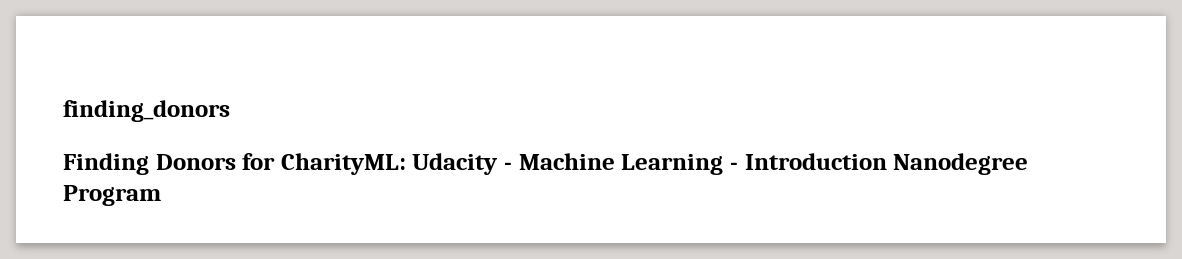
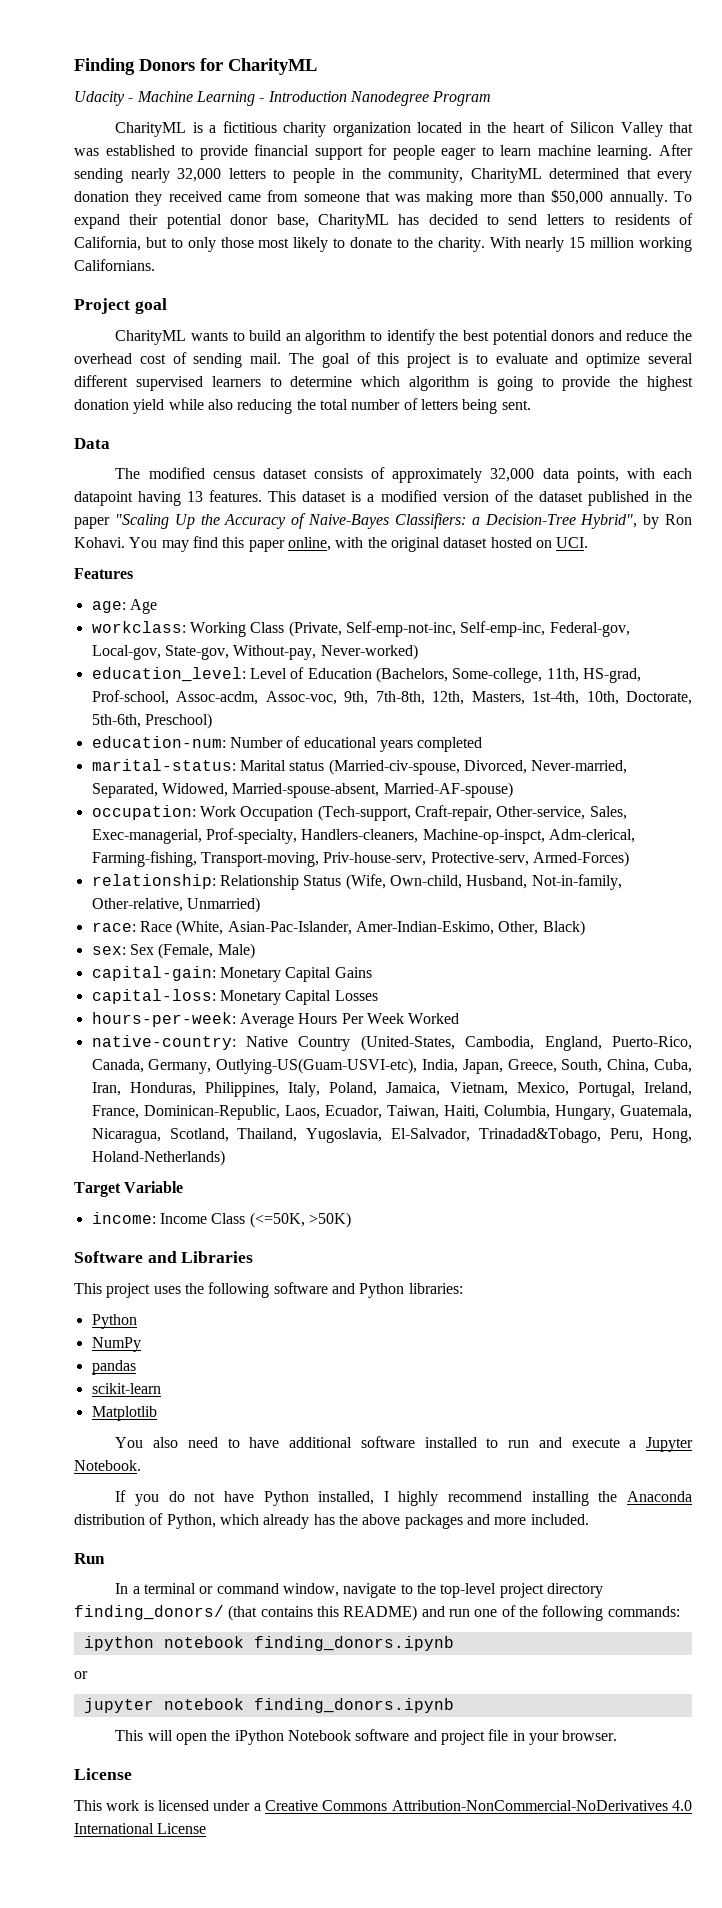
- finding_donors
- Finding Donors for CharityML: Udacity - Machine Learning - Introduction Nanodegree Program
+ Finding Donors for CharityML
+ Udacity - Machine Learning - Introduction Nanodegree Program
+ CharityML is a fictitious charity organization located in the heart of Silicon Valley that was established to provide financial support for people eager to learn machine learning. After sending nearly 32,000 letters to people in the community, CharityML determined that every donation they received came from someone that was making more than $50,000 annually. To expand their potential donor base, CharityML has decided to send letters to residents of California, but to only those most likely to donate to the charity. With nearly 15 million working Californians.
+ Project goal
+ CharityML wants to build an algorithm to identify the best potential donors and reduce the overhead cost of sending mail. The goal of this project is to evaluate and optimize several different supervised learners to determine which algorithm is going to provide the highest donation yield while also reducing the total number of letters being sent.
+ Data
+ The modified census dataset consists of approximately 32,000 data points, with each datapoint having 13 features. This dataset is a modified version of the dataset published in the paper "Scaling Up the Accuracy of Naive-Bayes Classifiers: a Decision-Tree Hybrid", by Ron Kohavi. You may find this paper online, with the original dataset hosted on UCI.
+ Features
+ age: Age
+ workclass: Working Class (Private, Self-emp-not-inc, Self-emp-inc, Federal-gov, Local-gov, State-gov, Without-pay, Never-worked)
+ education_level: Level of Education (Bachelors, Some-college, 11th, HS-grad, Prof-school, Assoc-acdm, Assoc-voc, 9th, 7th-8th, 12th, Masters, 1st-4th, 10th, Doctorate, 5th-6th, Preschool)
+ education-num: Number of educational years completed
+ marital-status: Marital status (Married-civ-spouse, Divorced, Never-married, Separated, Widowed, Married-spouse-absent, Married-AF-spouse)
+ occupation: Work Occupation (Tech-support, Craft-repair, Other-service, Sales, Exec-managerial, Prof-specialty, Handlers-cleaners, Machine-op-inspct, Adm-clerical, Farming-fishing, Transport-moving, Priv-house-serv, Protective-serv, Armed-Forces)
+ relationship: Relationship Status (Wife, Own-child, Husband, Not-in-family, Other-relative, Unmarried)
+ race: Race (White, Asian-Pac-Islander, Amer-Indian-Eskimo, Other, Black)
+ sex: Sex (Female, Male)
+ capital-gain: Monetary Capital Gains
+ capital-loss: Monetary Capital Losses
+ hours-per-week: Average Hours Per Week Worked
+ native-country: Native Country (United-States, Cambodia, England, Puerto-Rico, Canada, Germany, Outlying-US(Guam-USVI-etc), India, Japan, Greece, South, China, Cuba, Iran, Honduras, Philippines, Italy, Poland, Jamaica, Vietnam, Mexico, Portugal, Ireland, France, Dominican-Republic, Laos, Ecuador, Taiwan, Haiti, Columbia, Hungary, Guatemala, Nicaragua, Scotland, Thailand, Yugoslavia, El-Salvador, Trinadad&Tobago, Peru, Hong, Holand-Netherlands)
+ Target Variable
+ income: Income Class (<=50K, >50K)
+ Software and Libraries
+ This project uses the following software and Python libraries:
+ Python
+ NumPy
+ pandas
+ scikit-learn
+ Matplotlib
+ You also need to have additional software installed to run and execute a Jupyter Notebook.
+ If you do not have Python installed, I highly recommend installing the Anaconda distribution of Python, which already has the above packages and more included.
+ Run
+ In a terminal or command window, navigate to the top-level project directory finding_donors/ (that contains this README) and run one of the following commands:
+ ipython notebook finding_donors.ipynb
+ or
+ jupyter notebook finding_donors.ipynb
+ This will open the iPython Notebook software and project file in your browser.
+ License
+ This work is licensed under a Creative Commons Attribution-NonCommercial-NoDerivatives 4.0 International License

